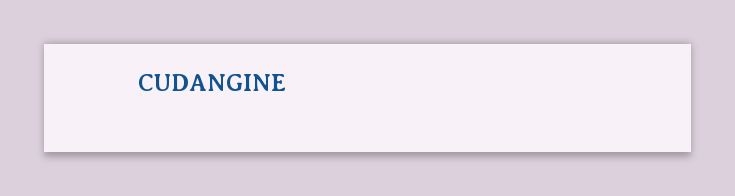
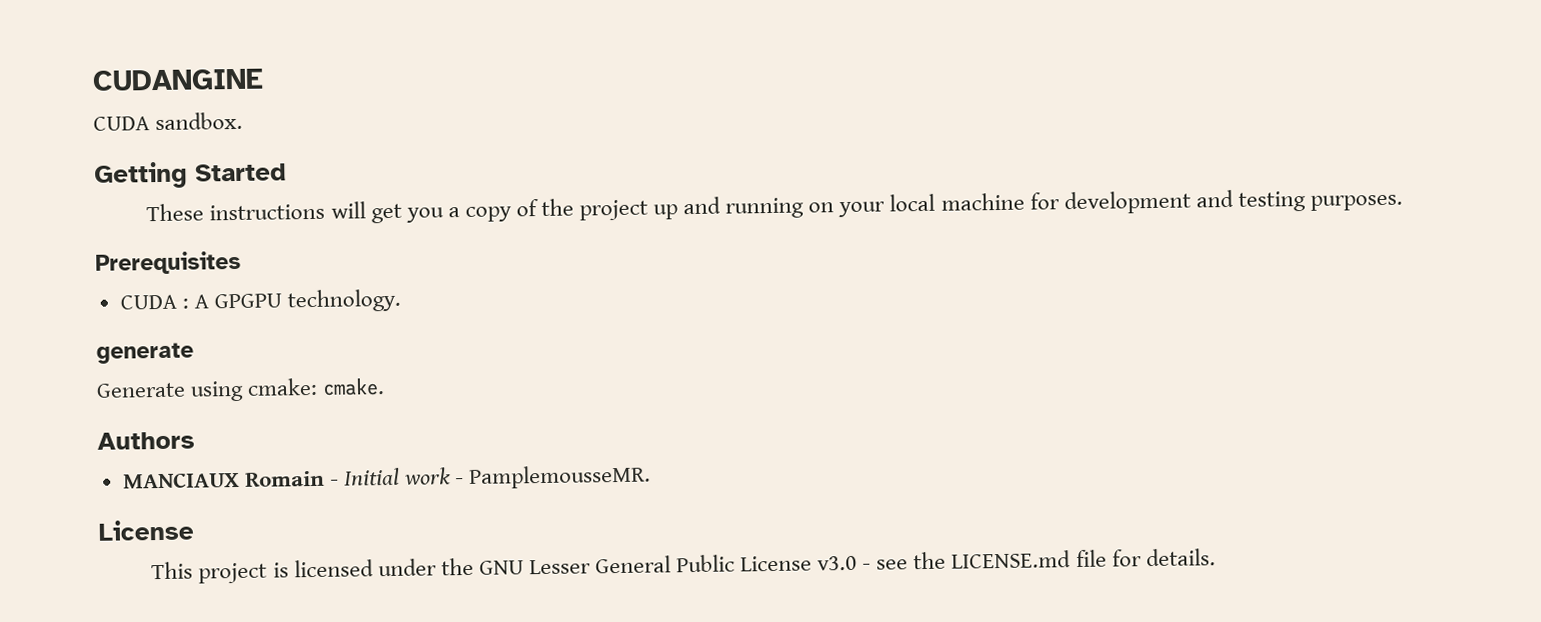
+ CUDA sandbox.
+ Getting Started
+ These instructions will get you a copy of the project up and running on your local machine for development and testing purposes.
+ Prerequisites
+ CUDA : A GPGPU technology.
+ generate
+ Generate using cmake: cmake.
+ Authors
+ MANCIAUX Romain - Initial work - PamplemousseMR.
+ License
+ This project is licensed under the GNU Lesser General Public License v3.0 - see the LICENSE.md file for details.

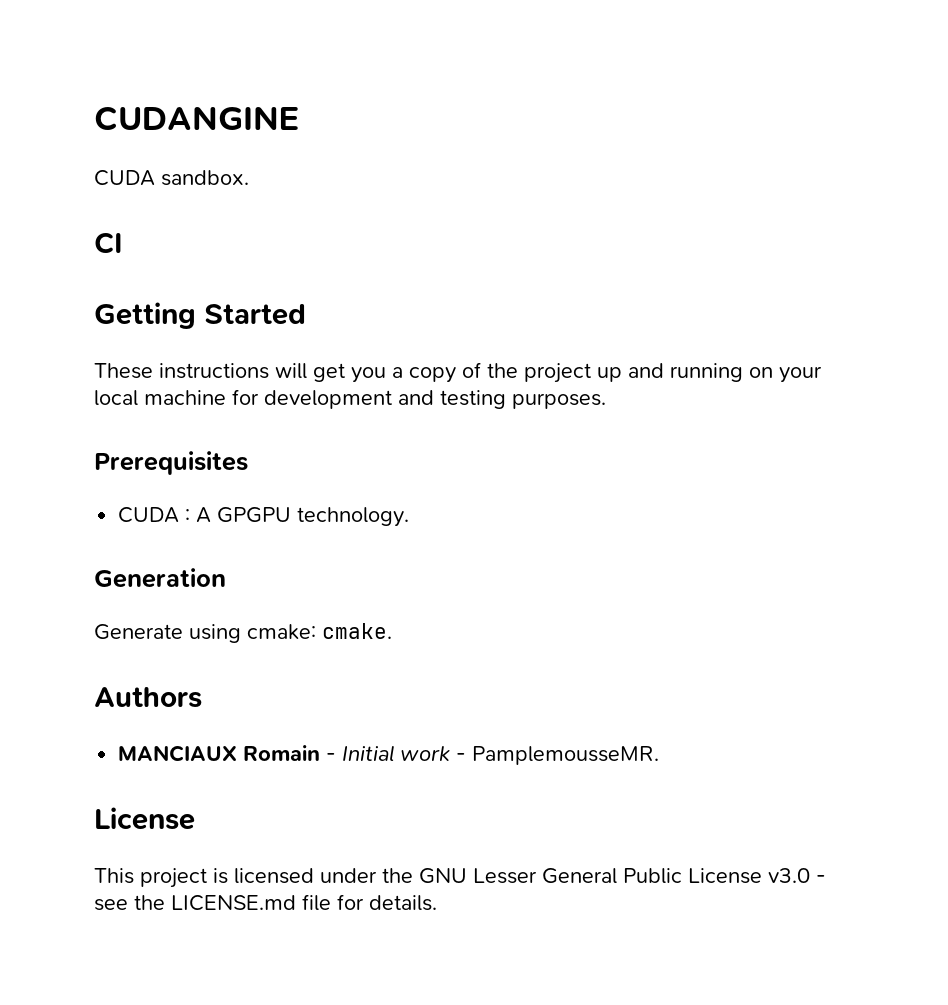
+ CI
- generate
+ Generation

